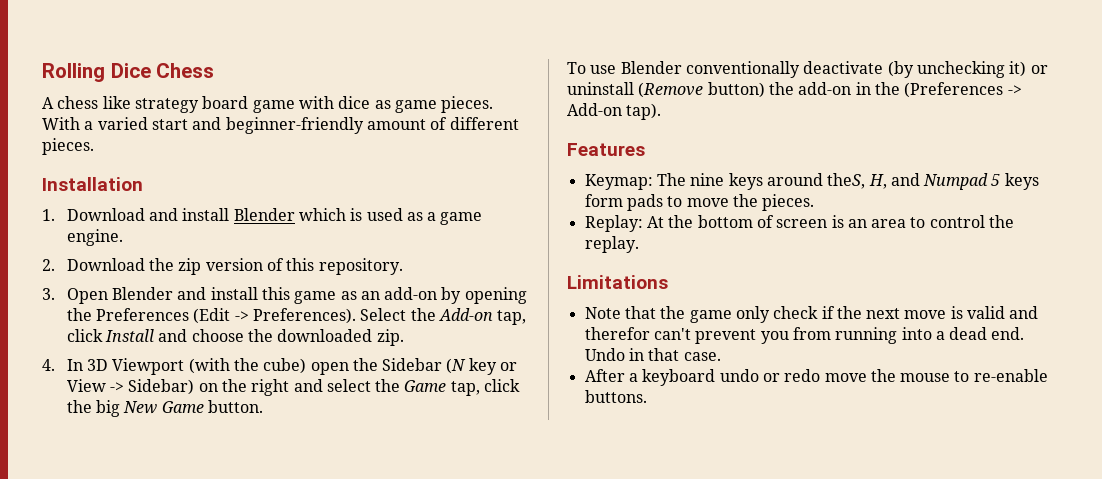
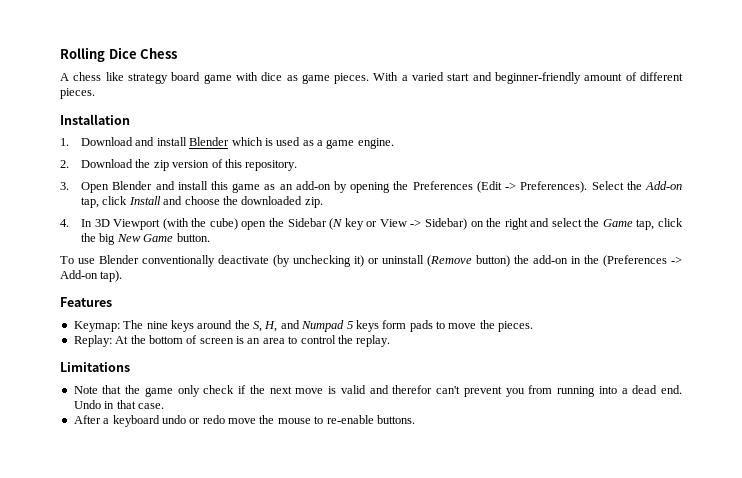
- Keymap: The nine keys around theS, H, and Numpad 5 keys form pads to move the pieces.
+ Keymap: The nine keys around the S, H, and Numpad 5 keys form pads to move the pieces.

